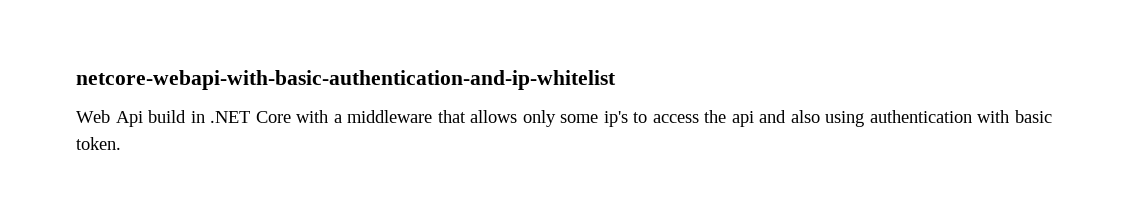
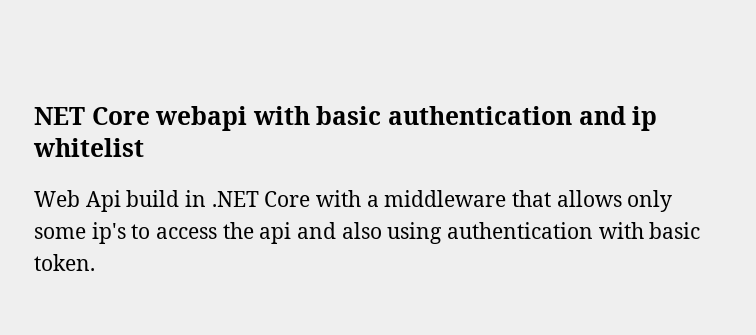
- netcore-webapi-with-basic-authentication-and-ip-whitelist
+ NET Core webapi with basic authentication and ip whitelist

